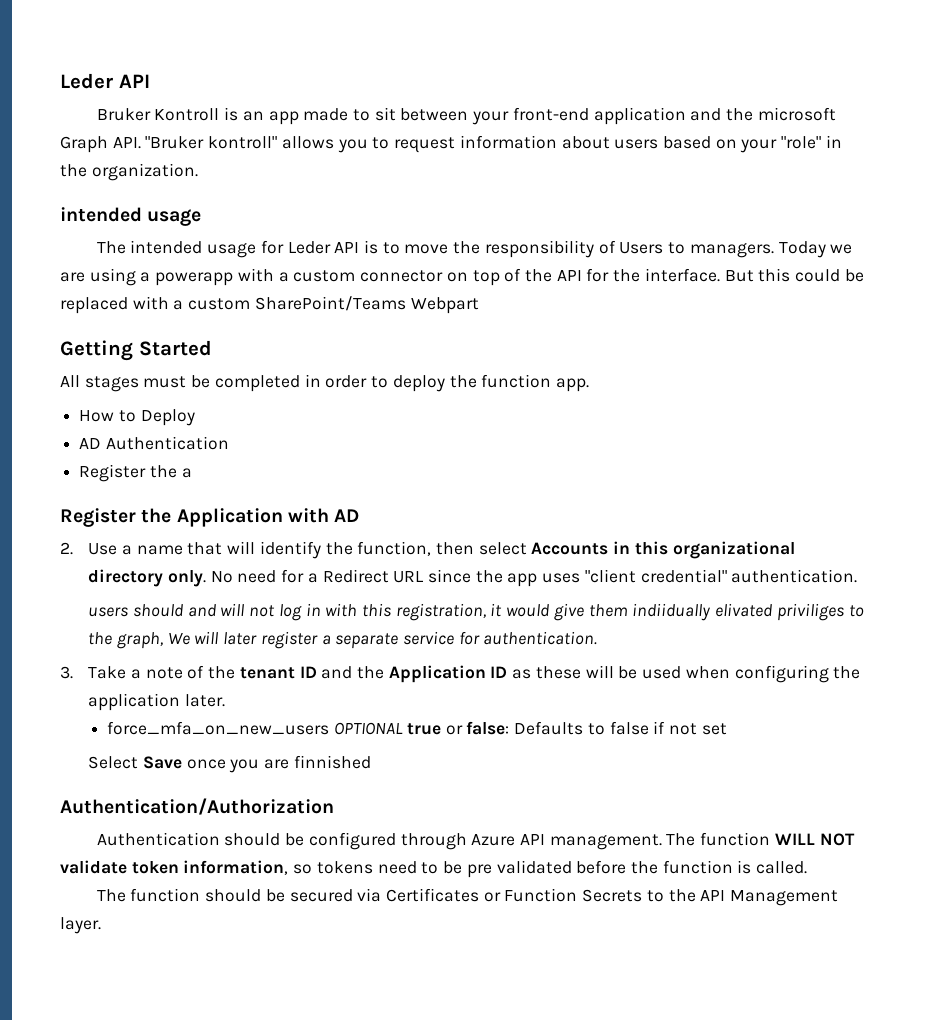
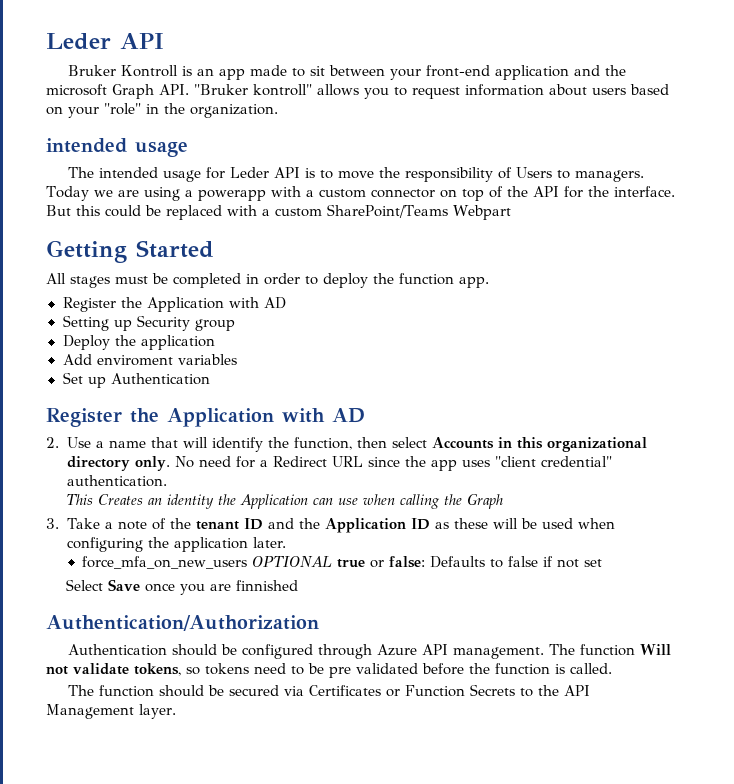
  All stages must be completed in order to deploy the function app.
- How to Deploy
- AD Authentication
- Register the a
+ Register the Application with AD
+ Setting up Security group
+ Deploy the application
+ Add enviroment variables
+ Set up Authentication
- users should and will not log in with this registration, it would give them indiidually elivated priviliges to the graph, We will later register a separate service for authentication.
+ This Creates an identity the Application can use when calling the Graph
- The function WILL NOT validate token information, so tokens need to be pre validated before the function is called.
+ The function Will not validate tokens, so tokens need to be pre validated before the function is called.

